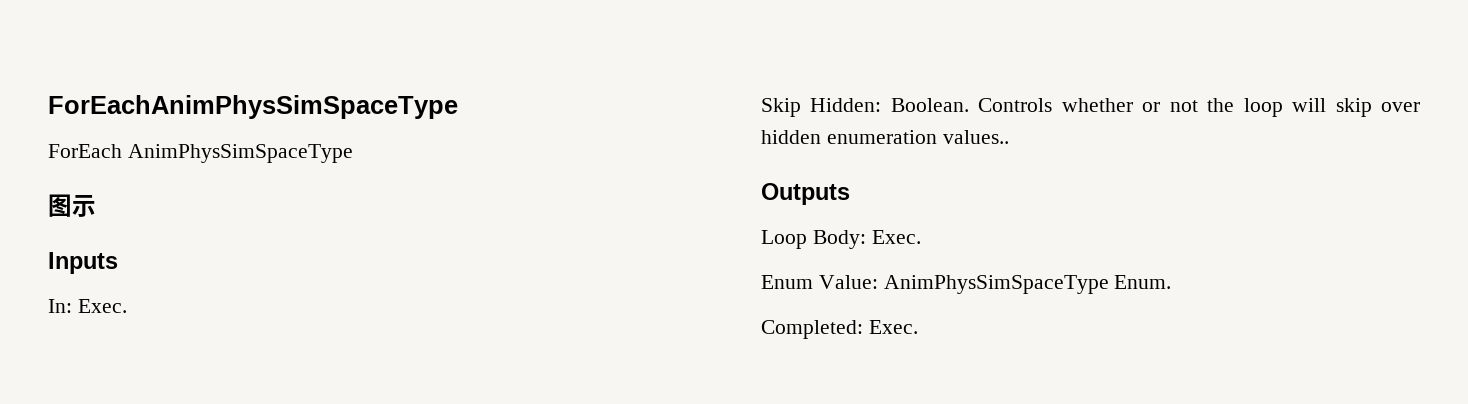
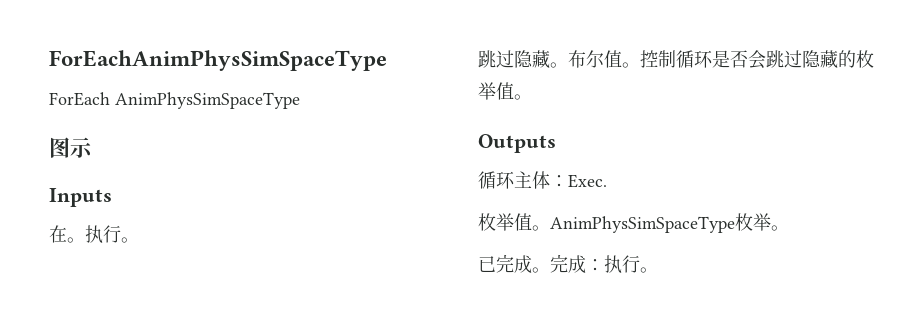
- In: Exec.
- Skip Hidden: Boolean. Controls whether or not the loop will skip over hidden enumeration values..
+ 在。执行。
+ 跳过隐藏。布尔值。控制循环是否会跳过隐藏的枚举值。
- Loop Body: Exec.
- Enum Value: AnimPhysSimSpaceType Enum.
- Completed: Exec.
+ 循环主体：Exec.
+ 枚举值。AnimPhysSimSpaceType枚举。
+ 已完成。完成：执行。

